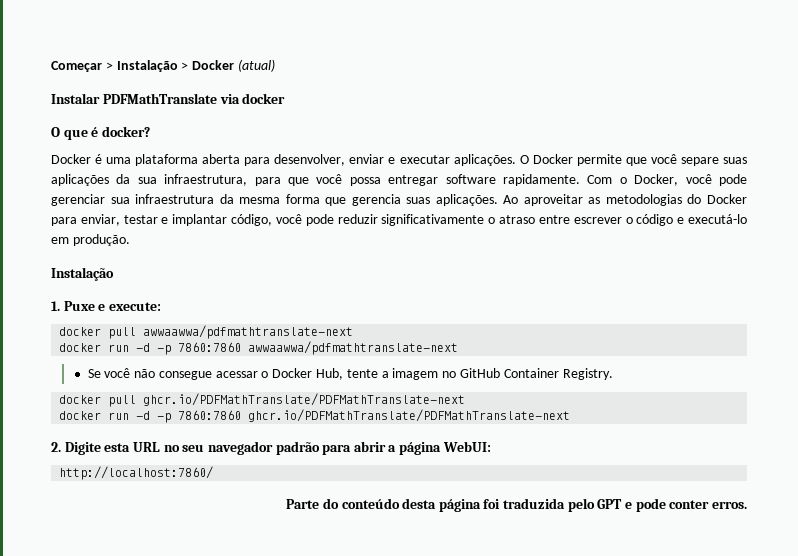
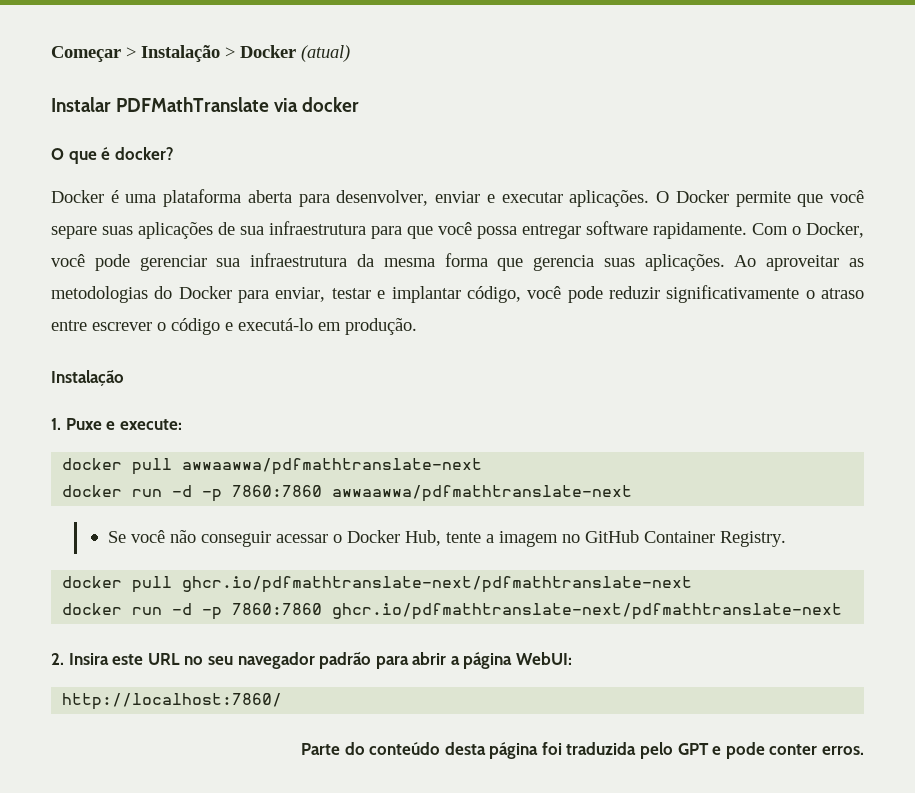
- O Docker permite que você separe suas aplicações da sua infraestrutura, para que você possa entregar software rapidamente.
+ O Docker permite que você separe suas aplicações de sua infraestrutura para que você possa entregar software rapidamente.
- Se você não consegue acessar o Docker Hub, tente a imagem no GitHub Container Registry.
+ Se você não conseguir acessar o Docker Hub, tente a imagem no GitHub Container Registry.
- docker pull ghcr.io/PDFMathTranslate/PDFMathTranslate-next
- docker run -d -p 7860:7860 ghcr.io/PDFMathTranslate/PDFMathTranslate-next
+ docker pull ghcr.io/pdfmathtranslate-next/pdfmathtranslate-next
+ docker run -d -p 7860:7860 ghcr.io/pdfmathtranslate-next/pdfmathtranslate-next
- 2. Digite esta URL no seu navegador padrão para abrir a página WebUI:
+ 2. Insira este URL no seu navegador padrão para abrir a página WebUI:

